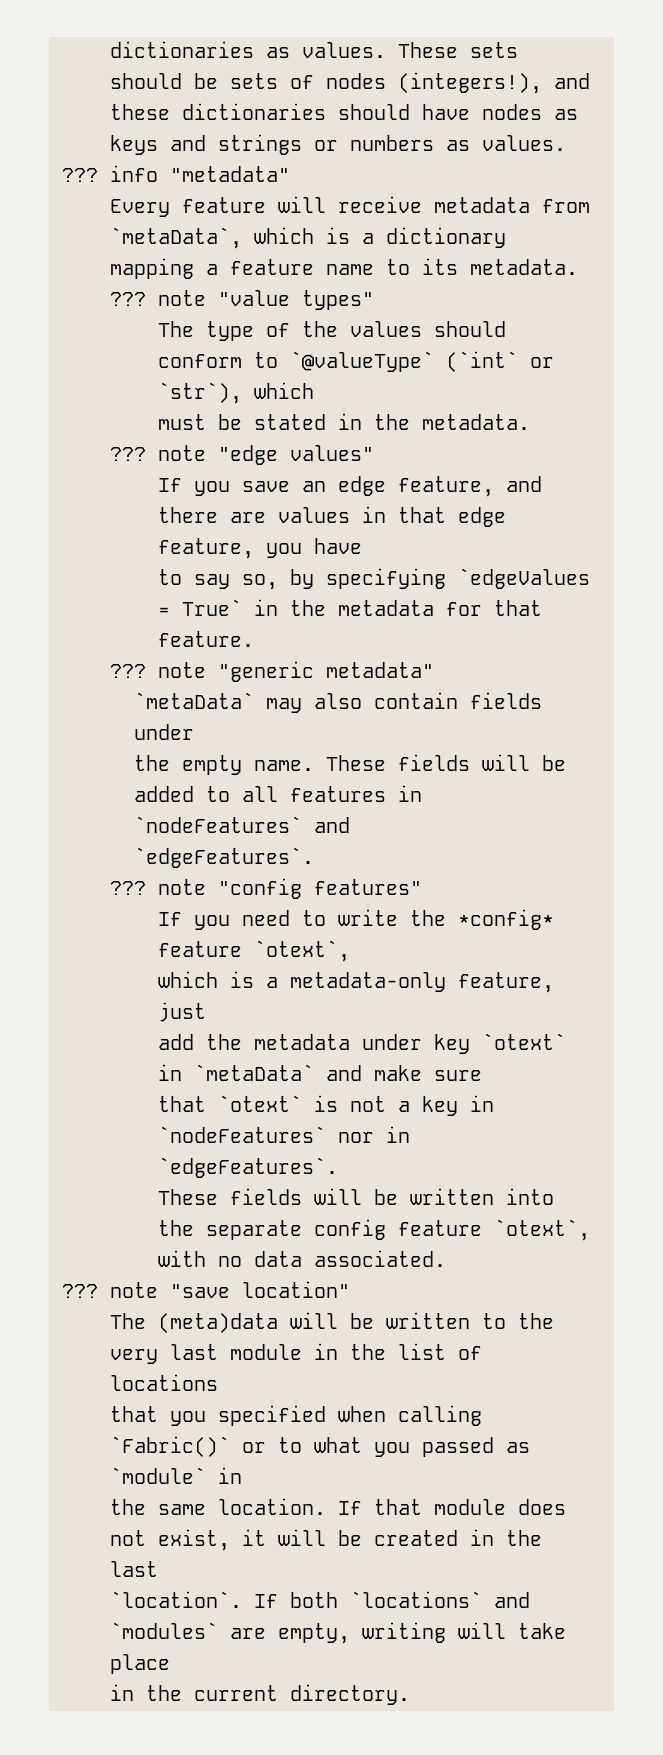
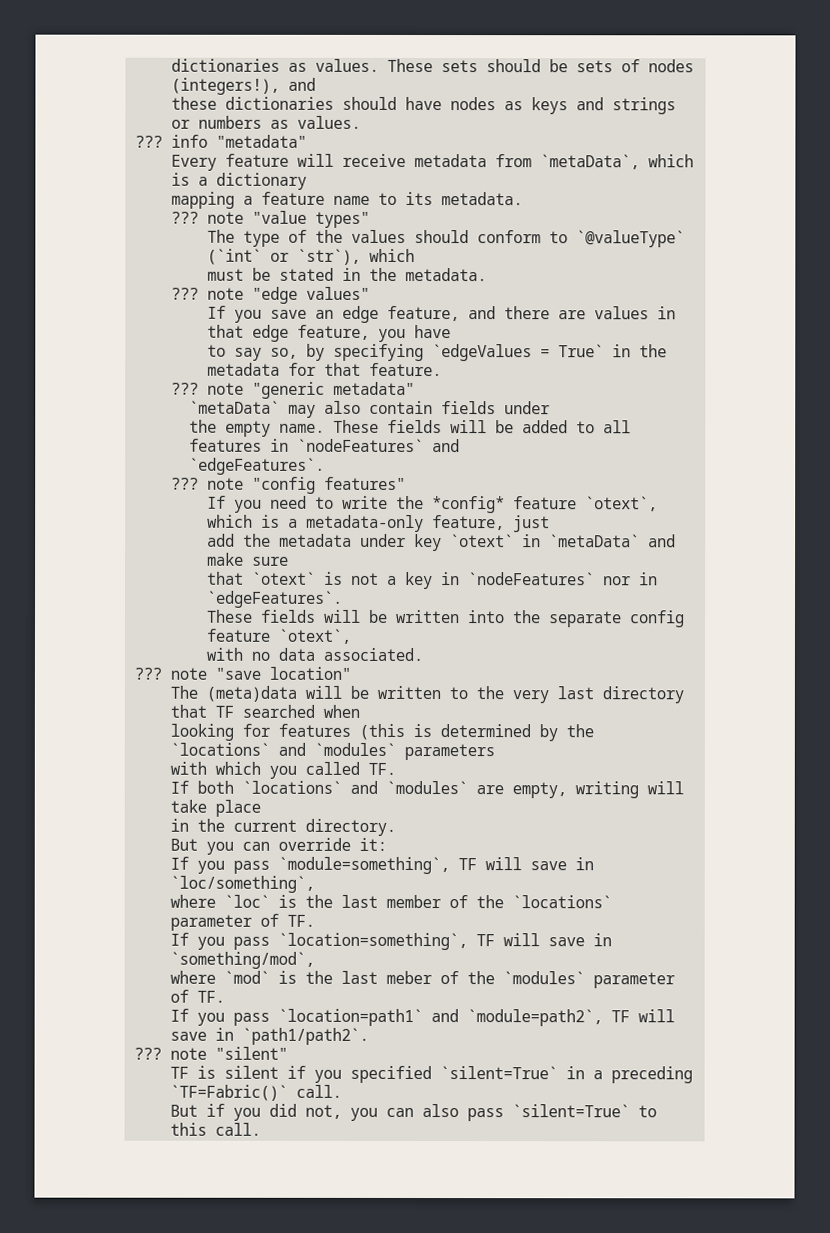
- The (meta)data will be written to the very last module in the list of locations
- that you specified when calling `Fabric()` or to what you passed as `module` in
- the same location. If that module does not exist, it will be created in the last
- `location`. If both `locations` and `modules` are empty, writing will take place
+ The (meta)data will be written to the very last directory that TF searched when
+ looking for features (this is determined by the `locations` and `modules` parameters
+ with which you called TF.
+ If both `locations` and `modules` are empty, writing will take place
+ But you can override it:
+ If you pass `module=something`, TF will save in `loc/something`,
+ where `loc` is the last member of the `locations` parameter of TF.
+ If you pass `location=something`, TF will save in `something/mod`,
+ where `mod` is the last meber of the `modules` parameter of TF.
+ If you pass `location=path1` and `module=path2`, TF will save in `path1/path2`.
+ ??? note "silent"
+ TF is silent if you specified `silent=True` in a preceding `TF=Fabric()` call.
+ But if you did not, you can also pass `silent=True` to this call.

